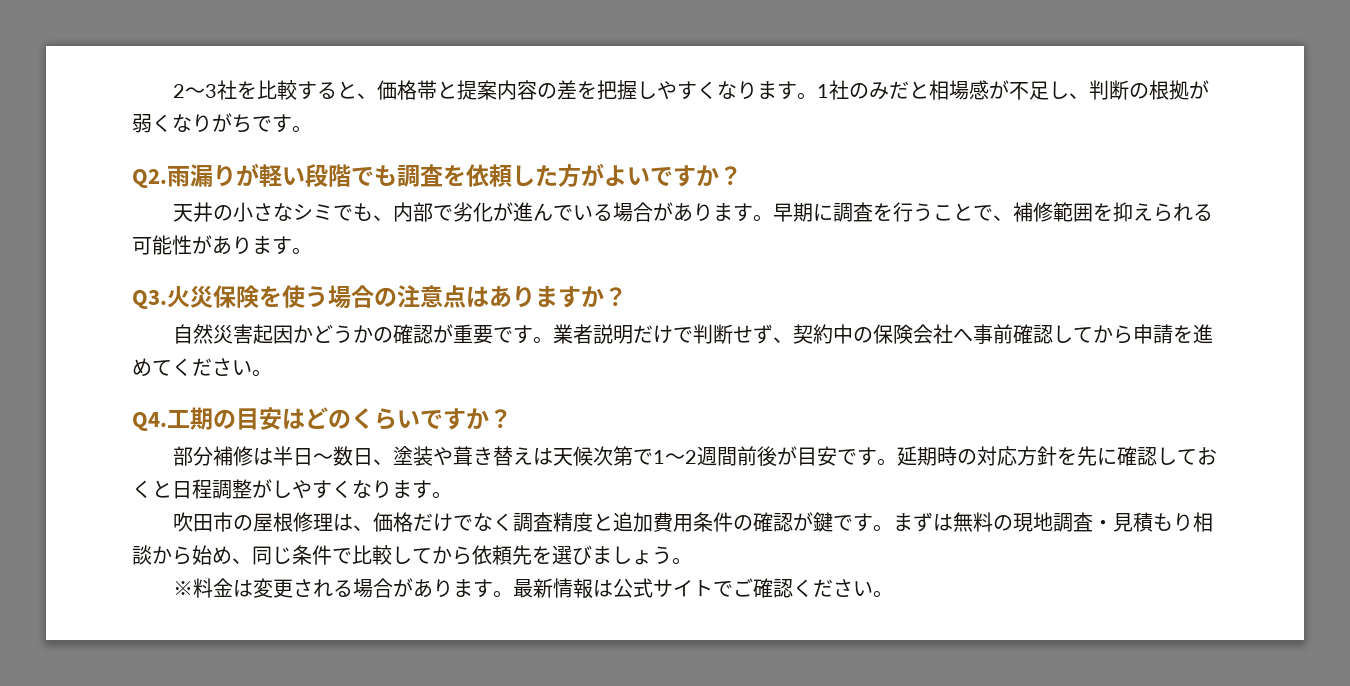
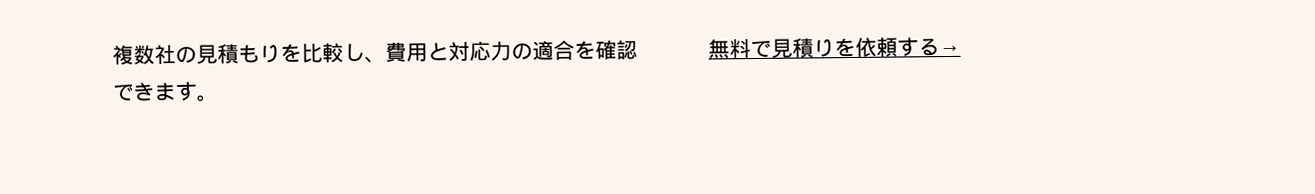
- 2〜3社を比較すると、価格帯と提案内容の差を把握しやすくなります。1社のみだと相場感が不足し、判断の根拠が弱くなりがちです。
- Q2.雨漏りが軽い段階でも調査を依頼した方がよいですか？
- 天井の小さなシミでも、内部で劣化が進んでいる場合があります。早期に調査を行うことで、補修範囲を抑えられる可能性があります。
- Q3.火災保険を使う場合の注意点はありますか？
- 自然災害起因かどうかの確認が重要です。業者説明だけで判断せず、契約中の保険会社へ事前確認してから申請を進めてください。
- Q4.工期の目安はどのくらいですか？
- 部分補修は半日〜数日、塗装や葺き替えは天候次第で1〜2週間前後が目安です。延期時の対応方針を先に確認しておくと日程調整がしやすくなります。
- 吹田市の屋根修理は、価格だけでなく調査精度と追加費用条件の確認が鍵です。まずは無料の現地調査・見積もり相談から始め、同じ条件で比較してから依頼先を選びましょう。
- ※料金は変更される場合があります。最新情報は公式サイトでご確認ください。
+ 複数社の見積もりを比較し、費用と対応力の適合を確認できます。
+ 無料で見積りを依頼する→

